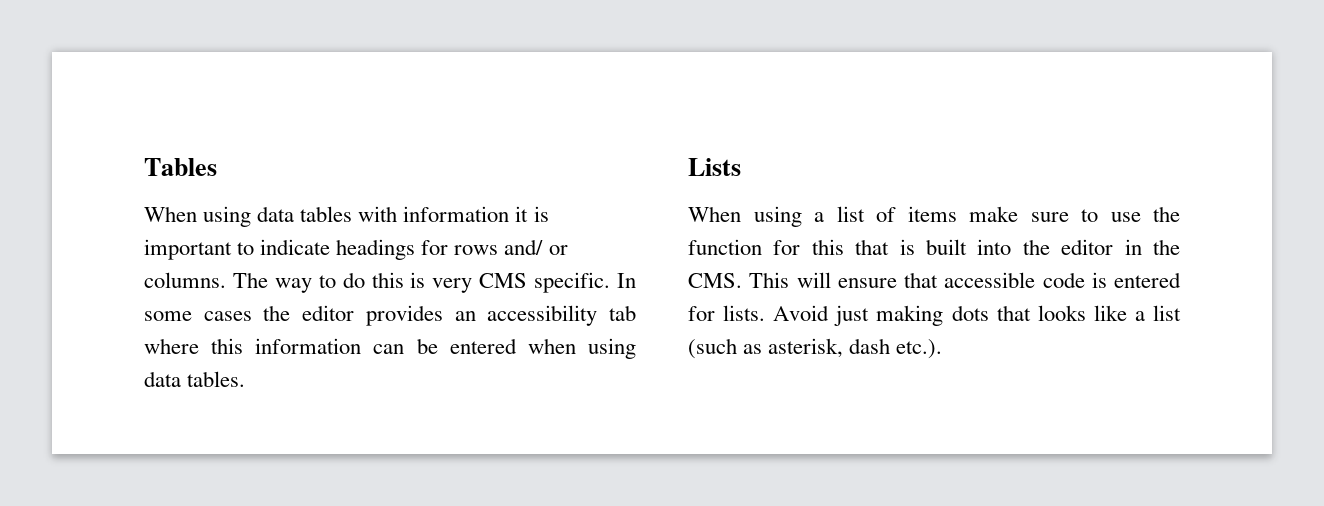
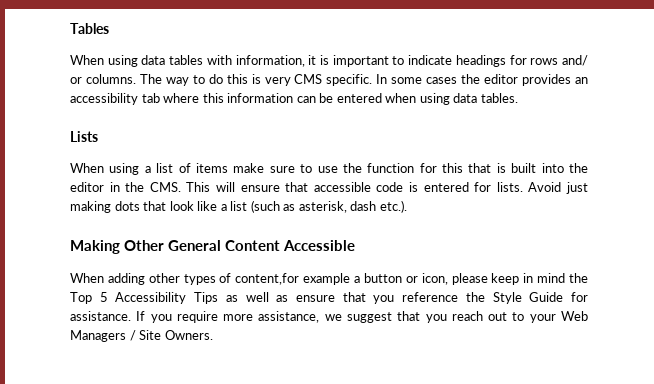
- When using data tables with information it is important to indicate headings for rows and/ or columns.
+ When using data tables with information, it is important to indicate headings for rows and/ or columns.
- Avoid just making dots that looks like a list (such as asterisk, dash etc.).
+ Avoid just making dots that look like a list (such as asterisk, dash etc.).
+ Making Other General Content Accessible
+ When adding other types of content,for example a button or icon, please keep in mind the Top 5 Accessibility Tips as well as ensure that you reference the Style Guide for assistance. If you require more assistance, we suggest that you reach out to your Web Managers / Site Owners.

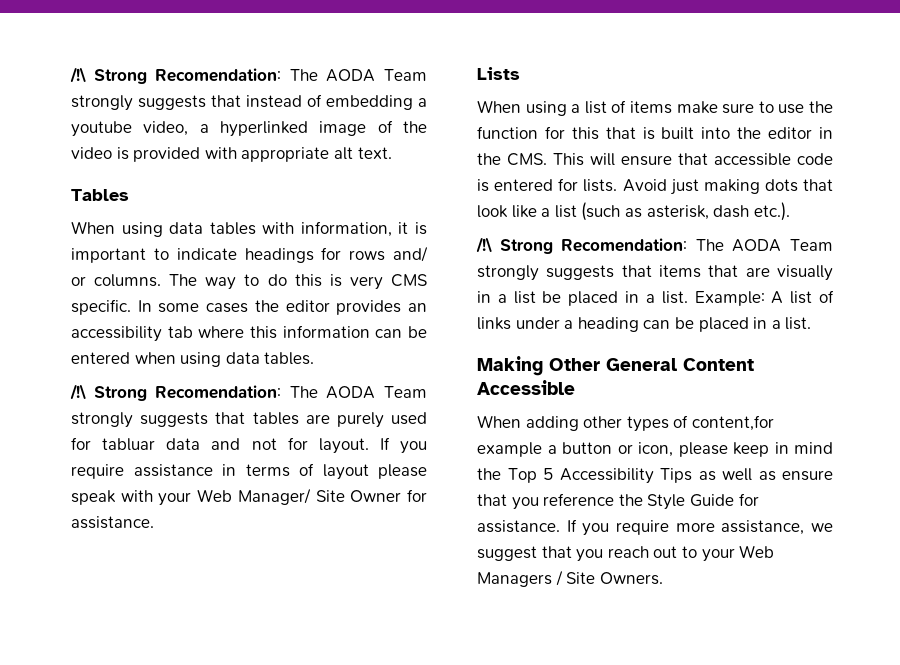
+ /!\ Strong Recomendation: The AODA Team strongly suggests that instead of embedding a youtube video, a hyperlinked image of the video is provided with appropriate alt text.
+ /!\ Strong Recomendation: The AODA Team strongly suggests that tables are purely used for tabluar data and not for layout. If you require assistance in terms of layout please speak with your Web Manager/ Site Owner for assistance.
+ /!\ Strong Recomendation: The AODA Team strongly suggests that items that are visually in a list be placed in a list. Example: A list of links under a heading can be placed in a list.

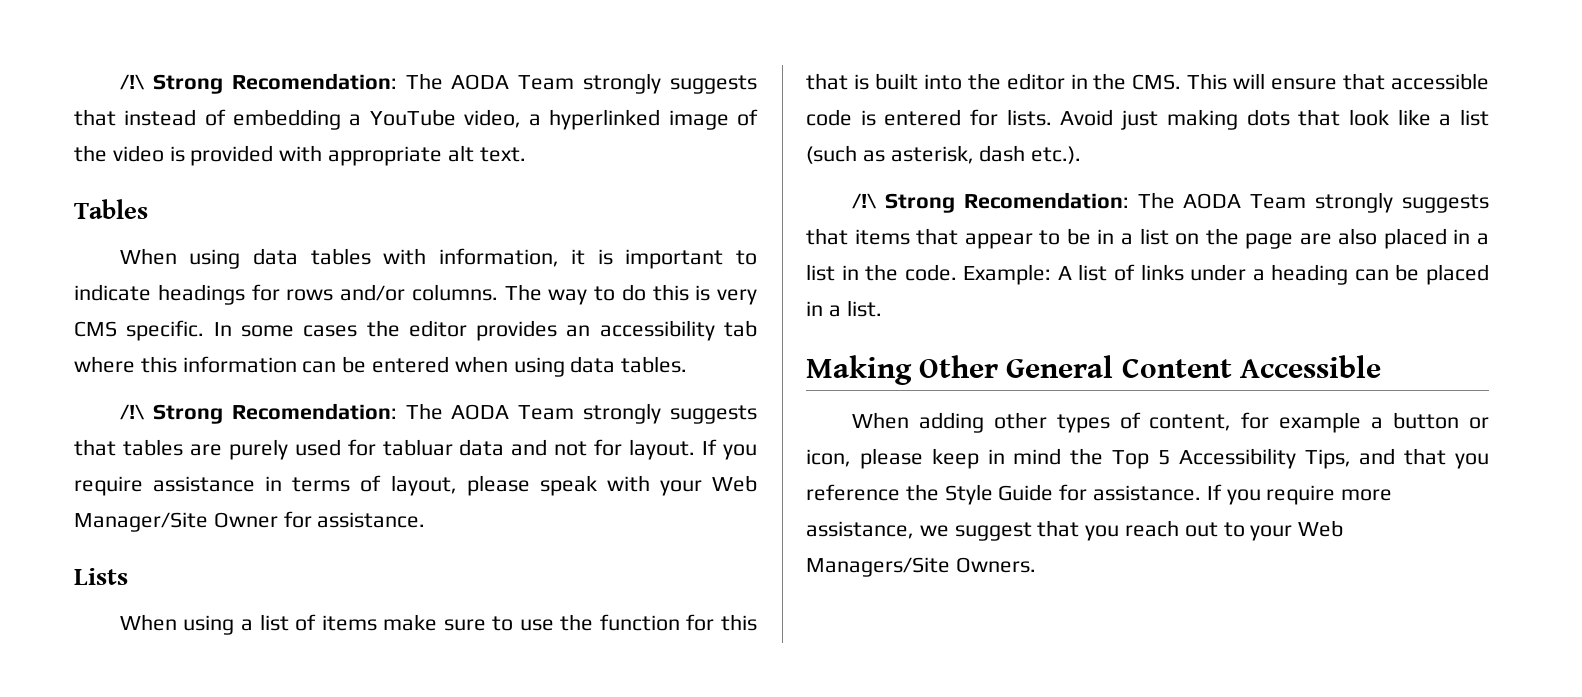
- /!\ Strong Recomendation: The AODA Team strongly suggests that instead of embedding a youtube video, a hyperlinked image of the video is provided with appropriate alt text.
+ /!\ Strong Recomendation: The AODA Team strongly suggests that instead of embedding a YouTube video, a hyperlinked image of the video is provided with appropriate alt text.
- When using data tables with information, it is important to indicate headings for rows and/ or columns.
+ When using data tables with information, it is important to indicate headings for rows and/or columns.
- If you require assistance in terms of layout please speak with your Web Manager/ Site Owner for assistance.
+ If you require assistance in terms of layout, please speak with your Web Manager/Site Owner for assistance.
- /!\ Strong Recomendation: The AODA Team strongly suggests that items that are visually in a list be placed in a list.
+ /!\ Strong Recomendation: The AODA Team strongly suggests that items that appear to be in a list on the page are also placed in a list in the code.
- When adding other types of content,for example a button or icon, please keep in mind the Top 5 Accessibility Tips as well as ensure that you reference the Style Guide for assistance.
+ When adding other types of content, for example a button or icon, please keep in mind the Top 5 Accessibility Tips, and that you reference the Style Guide for assistance.
- If you require more assistance, we suggest that you reach out to your Web Managers / Site Owners.
+ If you require more assistance, we suggest that you reach out to your Web Managers/Site Owners.

